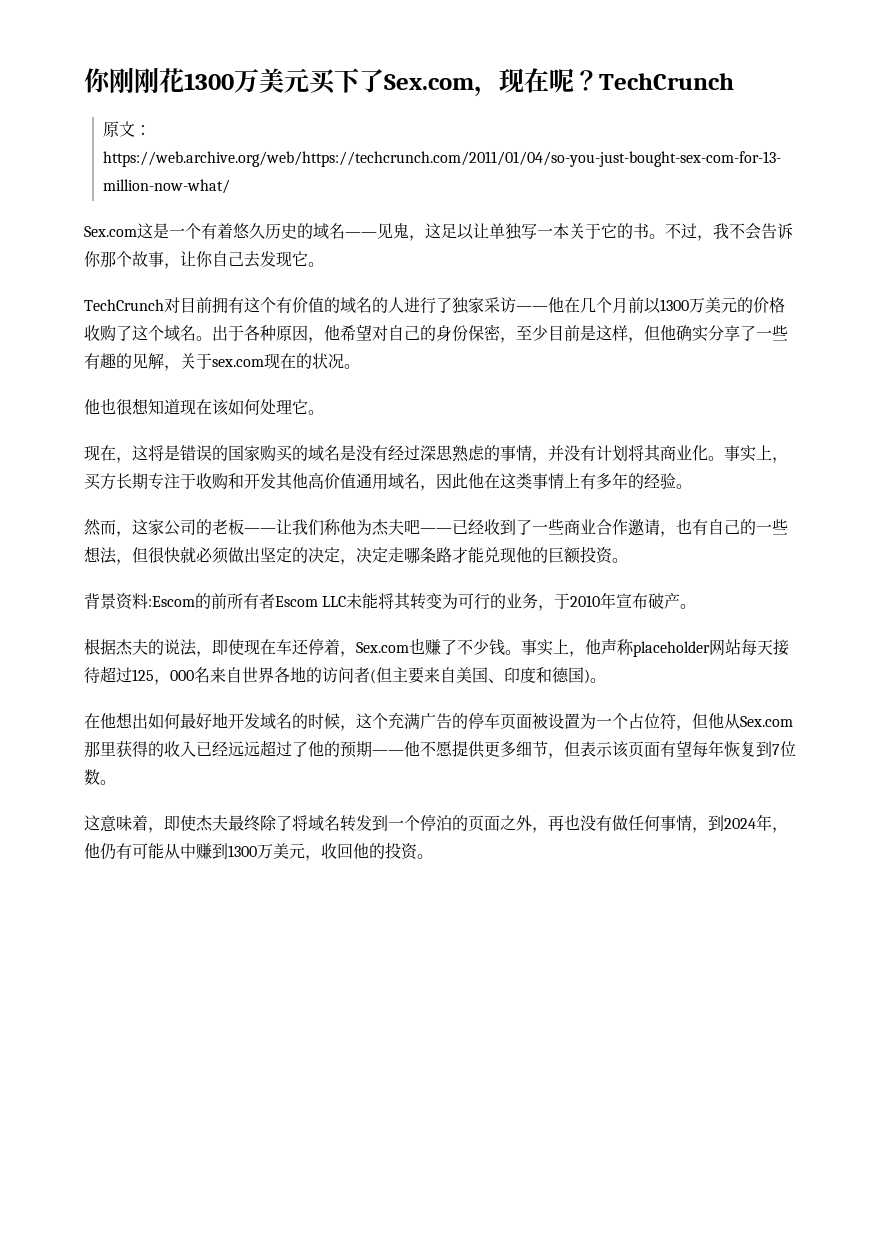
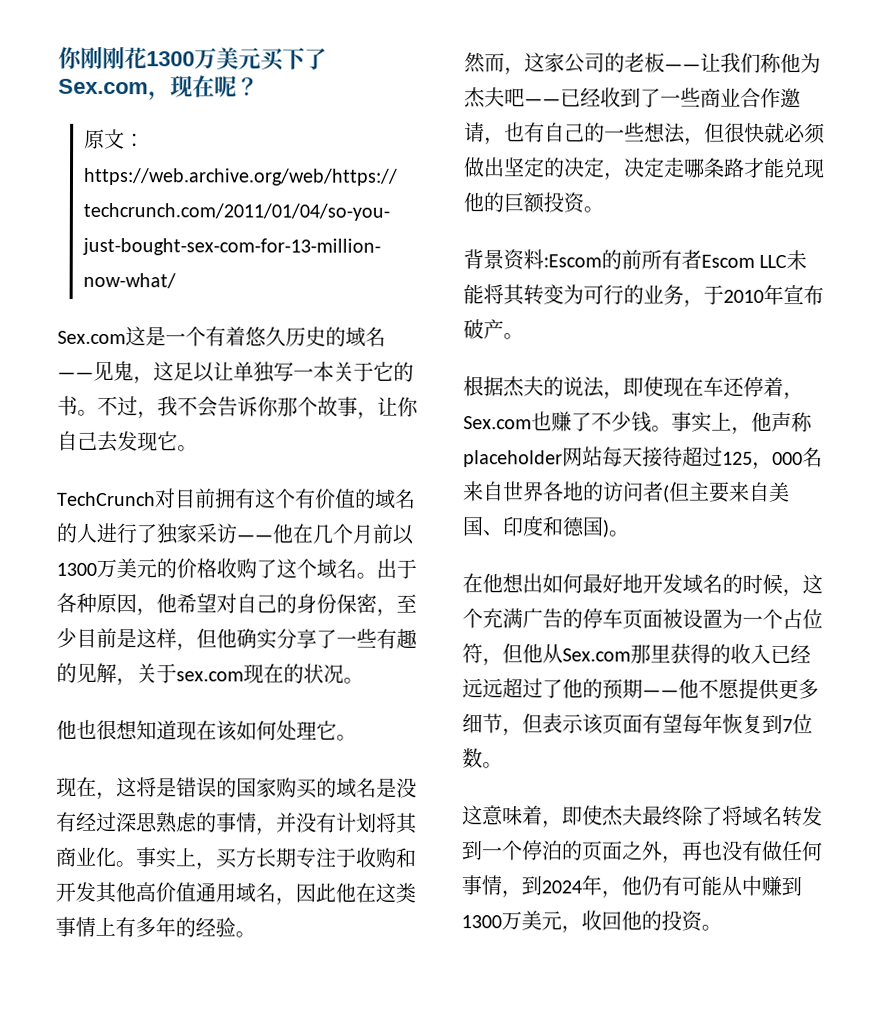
- 你刚刚花1300万美元买下了Sex.com，现在呢？TechCrunch
+ 你刚刚花1300万美元买下了Sex.com，现在呢？

